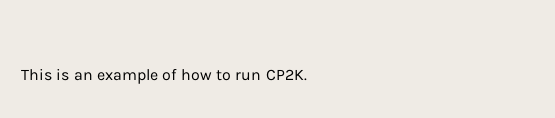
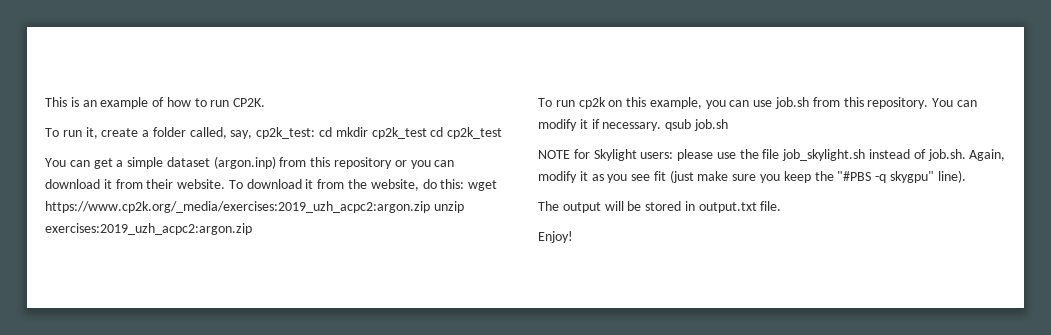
+ To run it, create a folder called, say, cp2k_test: cd mkdir cp2k_test cd cp2k_test
+ You can get a simple dataset (argon.inp) from this repository or you can download it from their website. To download it from the website, do this: wget https://www.cp2k.org/_media/exercises:2019_uzh_acpc2:argon.zip unzip exercises:2019_uzh_acpc2:argon.zip
+ To run cp2k on this example, you can use job.sh from this repository. You can modify it if necessary. qsub job.sh
+ NOTE for Skylight users: please use the file job_skylight.sh instead of job.sh. Again, modify it as you see fit (just make sure you keep the "#PBS -q skygpu" line).
+ The output will be stored in output.txt file.
+ Enjoy!

